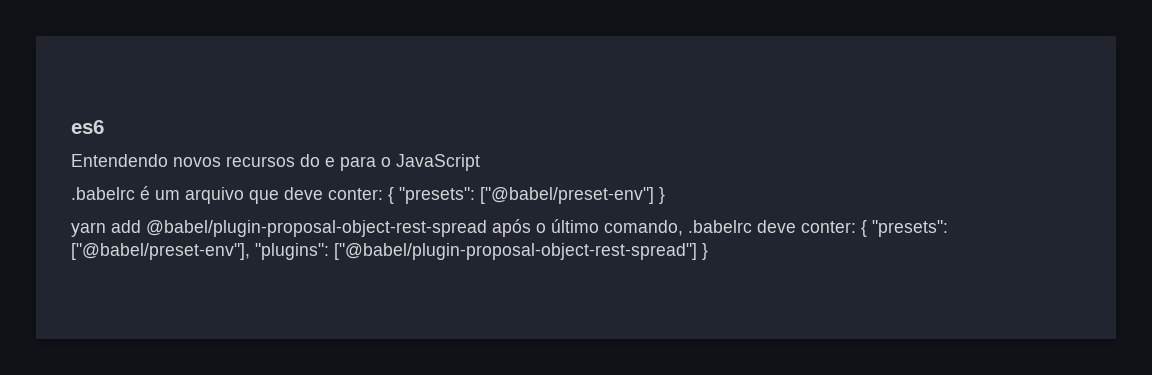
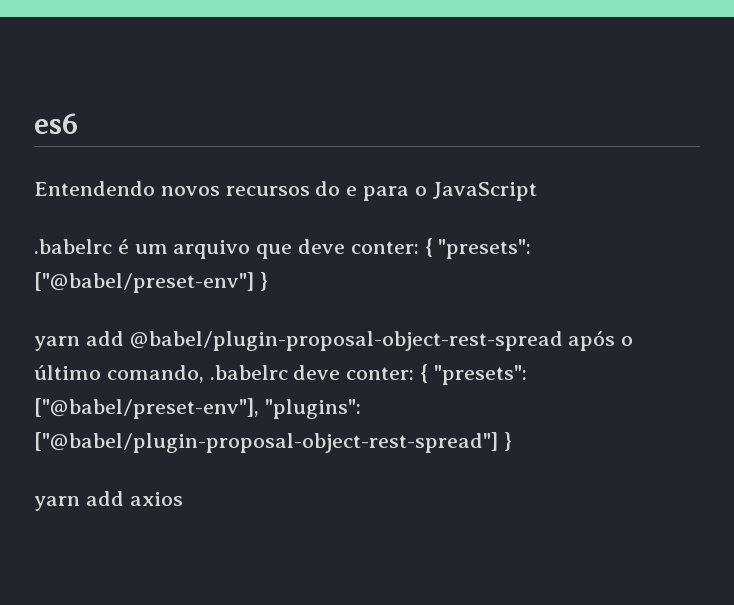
+ yarn add axios

